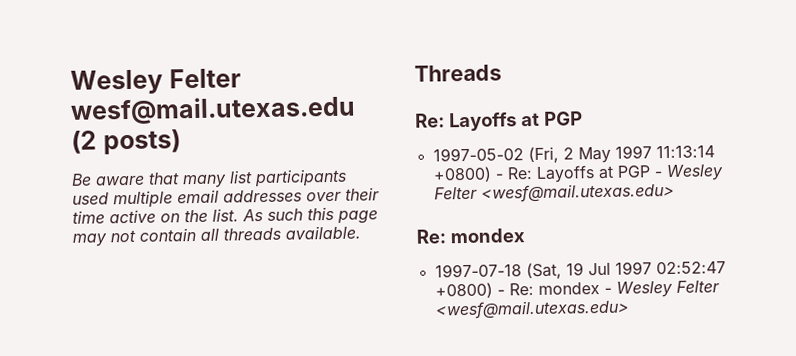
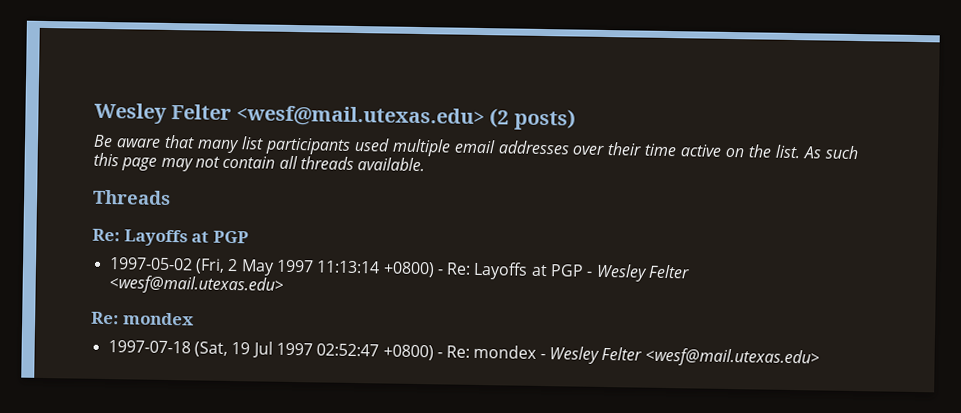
- Wesley Felter wesf@mail.utexas.edu (2 posts)
+ Wesley Felter <wesf@mail.utexas.edu> (2 posts)

